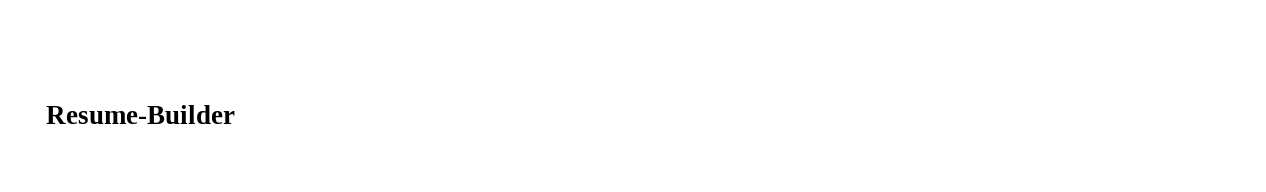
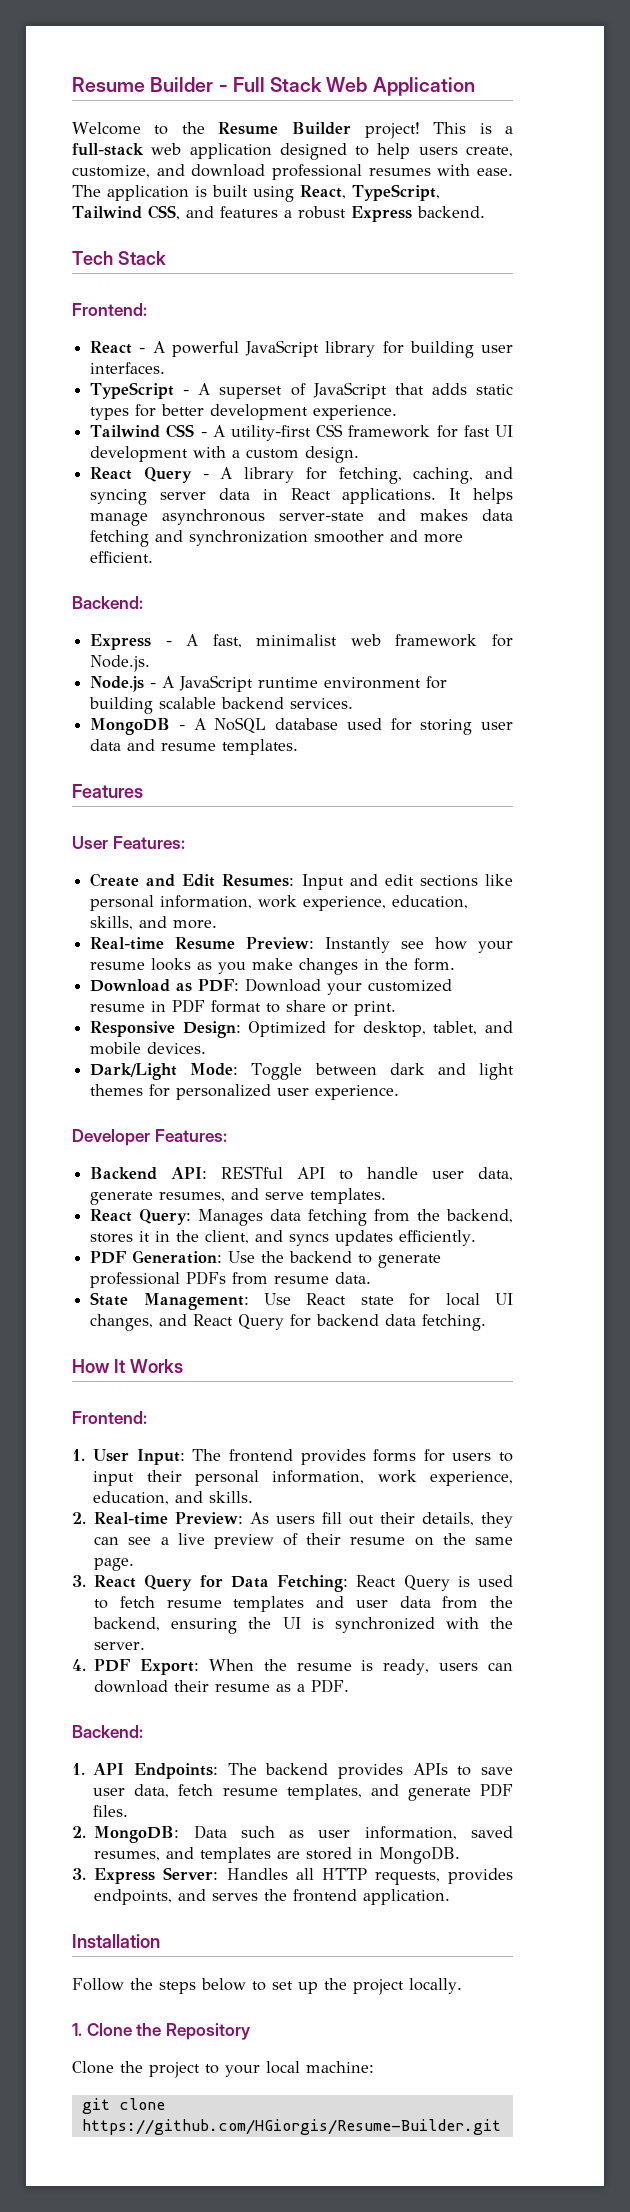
- Resume-Builder
+ Resume Builder - Full Stack Web Application
+ Welcome to the Resume Builder project! This is a full-stack web application designed to help users create, customize, and download professional resumes with ease. The application is built using React, TypeScript, Tailwind CSS, and features a robust Express backend.
+ Tech Stack
+ Frontend:
+ React - A powerful JavaScript library for building user interfaces.
+ TypeScript - A superset of JavaScript that adds static types for better development experience.
+ Tailwind CSS - A utility-first CSS framework for fast UI development with a custom design.
+ React Query - A library for fetching, caching, and syncing server data in React applications. It helps manage asynchronous server-state and makes data fetching and synchronization smoother and more efficient.
+ Backend:
+ Express - A fast, minimalist web framework for Node.js.
+ Node.js - A JavaScript runtime environment for building scalable backend services.
+ MongoDB - A NoSQL database used for storing user data and resume templates.
+ Features
+ User Features:
+ Create and Edit Resumes: Input and edit sections like personal information, work experience, education, skills, and more.
+ Real-time Resume Preview: Instantly see how your resume looks as you make changes in the form.
+ Download as PDF: Download your customized resume in PDF format to share or print.
+ Responsive Design: Optimized for desktop, tablet, and mobile devices.
+ Dark/Light Mode: Toggle between dark and light themes for personalized user experience.
+ Developer Features:
+ Backend API: RESTful API to handle user data, generate resumes, and serve templates.
+ React Query: Manages data fetching from the backend, stores it in the client, and syncs updates efficiently.
+ PDF Generation: Use the backend to generate professional PDFs from resume data.
+ State Management: Use React state for local UI changes, and React Query for backend data fetching.
+ How It Works
+ Frontend:
+ 1. User Input: The frontend provides forms for users to input their personal information, work experience, education, and skills.
+ 2. Real-time Preview: As users fill out their details, they can see a live preview of their resume on the same page.
+ 3. React Query for Data Fetching: React Query is used to fetch resume templates and user data from the backend, ensuring the UI is synchronized with the server.
+ 4. PDF Export: When the resume is ready, users can download their resume as a PDF.
+ Backend:
+ 1. API Endpoints: The backend provides APIs to save user data, fetch resume templates, and generate PDF files.
+ 2. MongoDB: Data such as user information, saved resumes, and templates are stored in MongoDB.
+ 3. Express Server: Handles all HTTP requests, provides endpoints, and serves the frontend application.
+ Installation
+ Follow the steps below to set up the project locally.
+ 1. Clone the Repository
+ Clone the project to your local machine:
+ git clone https://github.com/HGiorgis/Resume-Builder.git

